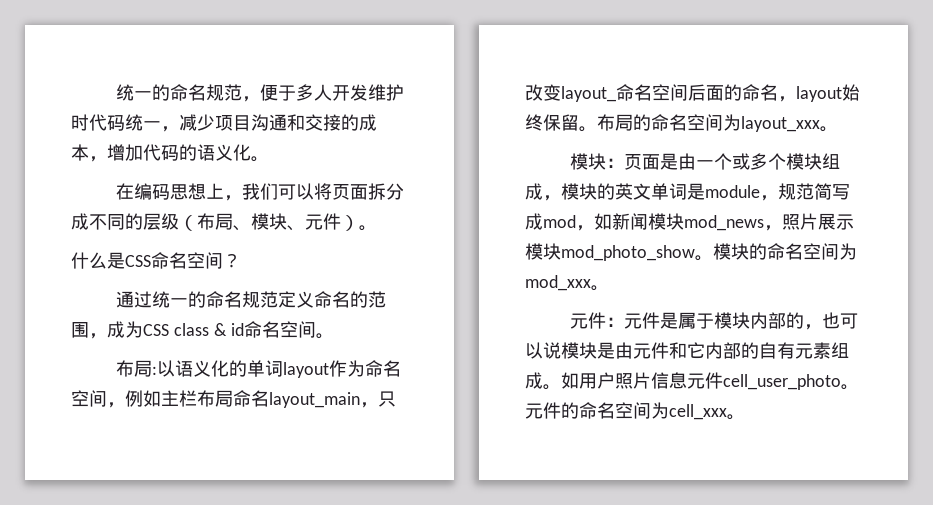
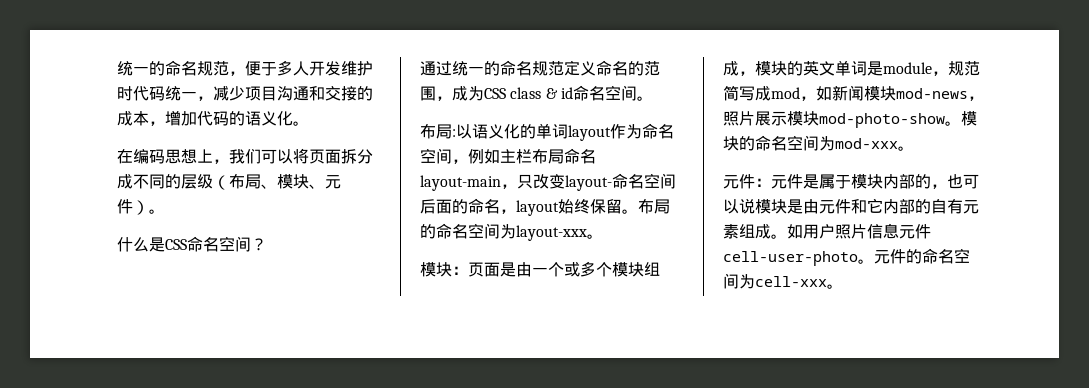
- 布局:以语义化的单词layout作为命名空间，例如主栏布局命名layout_main，只改变layout_命名空间后面的命名，layout始终保留。
+ 布局:以语义化的单词layout作为命名空间，例如主栏布局命名layout-main，只改变layout-命名空间后面的命名，layout始终保留。
- 布局的命名空间为layout_xxx。
+ 布局的命名空间为layout-xxx。
- 模块：页面是由一个或多个模块组成，模块的英文单词是module，规范简写成mod，如新闻模块mod_news，照片展示模块mod_photo_show。
+ 模块：页面是由一个或多个模块组成，模块的英文单词是module，规范简写成mod，如新闻模块mod-news，照片展示模块mod-photo-show。
- 模块的命名空间为mod_xxx。
+ 模块的命名空间为mod-xxx。
- 如用户照片信息元件cell_user_photo。
+ 如用户照片信息元件cell-user-photo。
- 元件的命名空间为cell_xxx。
+ 元件的命名空间为cell-xxx。

